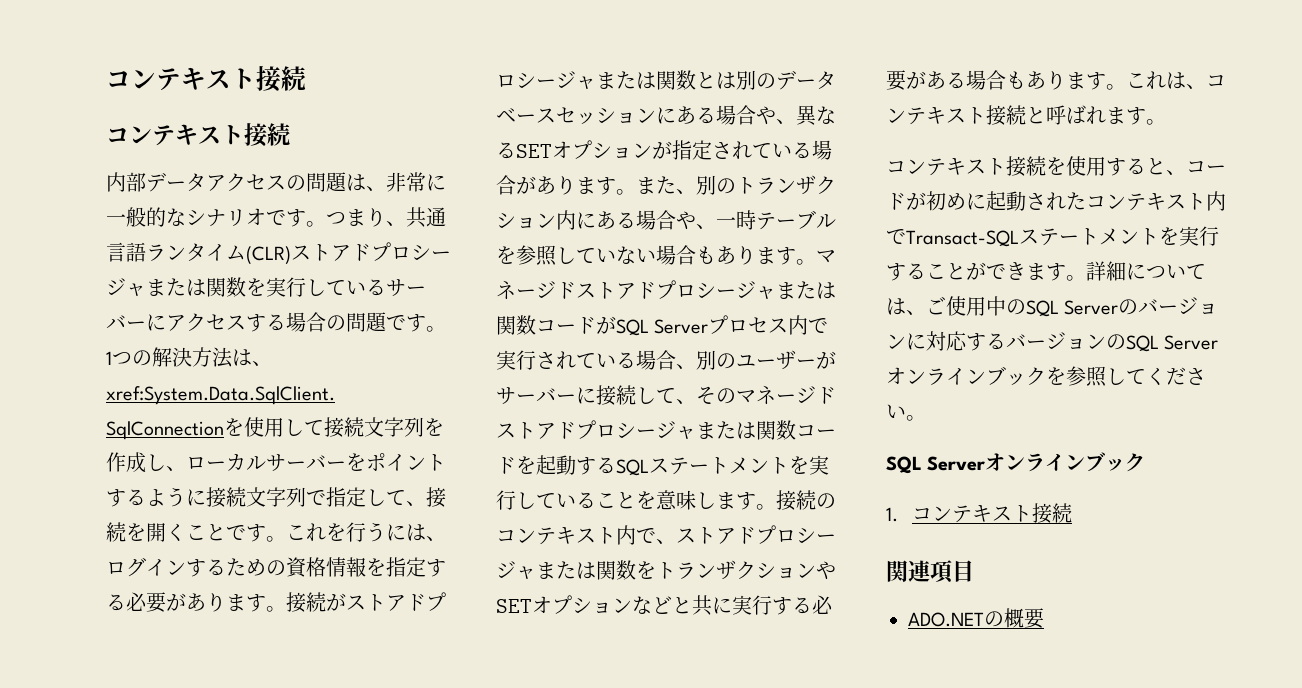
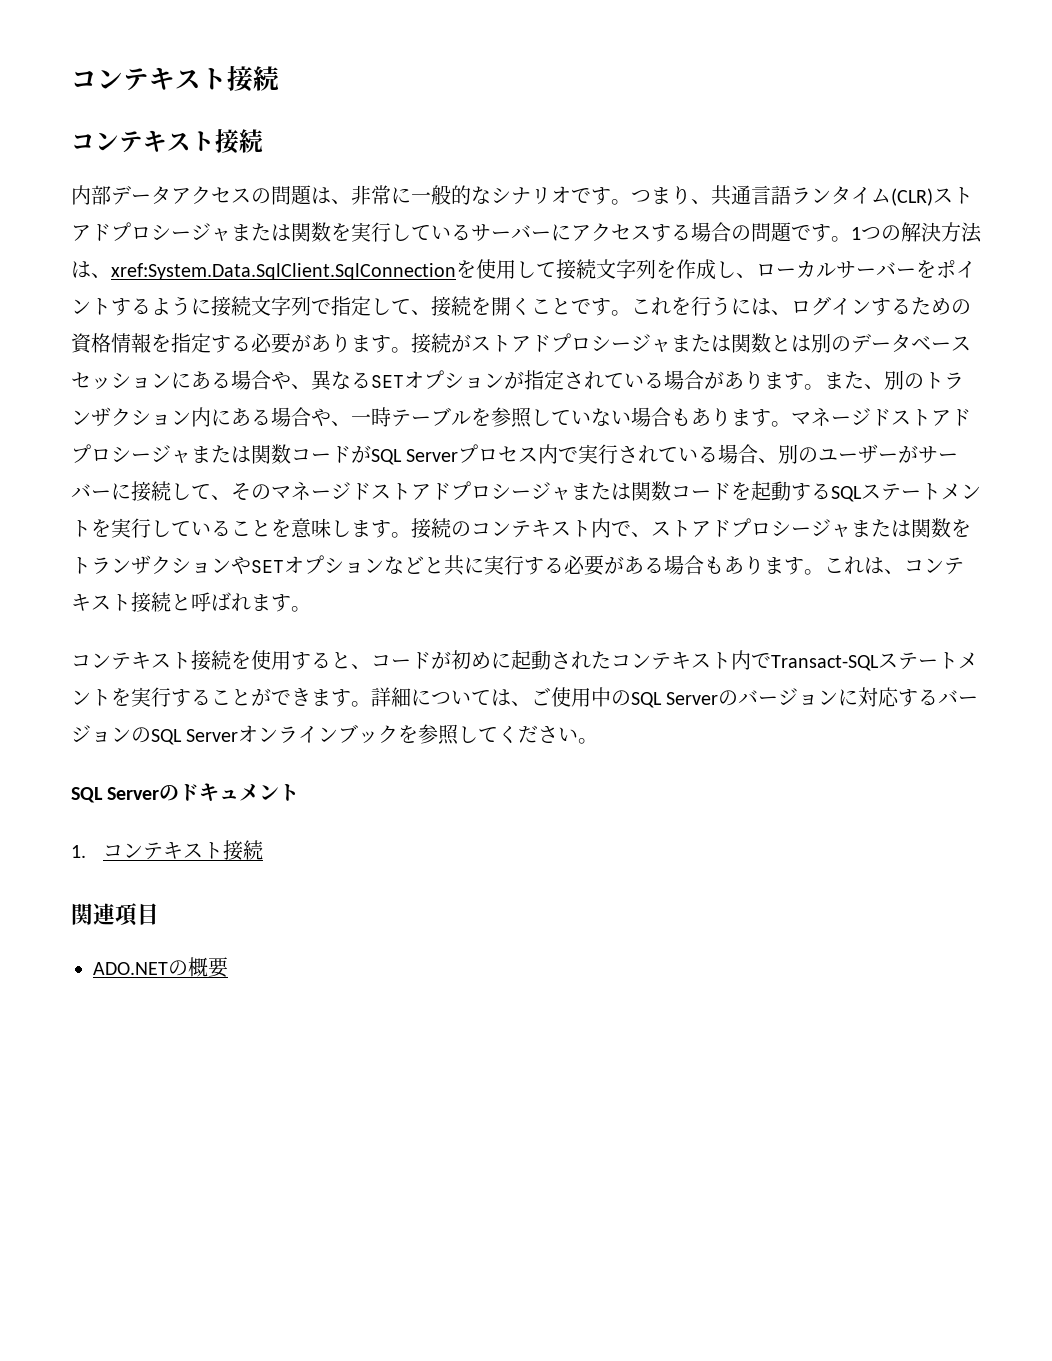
  詳細については、ご使用中のSQL Serverのバージョンに対応するバージョンのSQL Serverオンラインブックを参照してください。
- SQL Serverオンラインブック
+ SQL Serverのドキュメント

